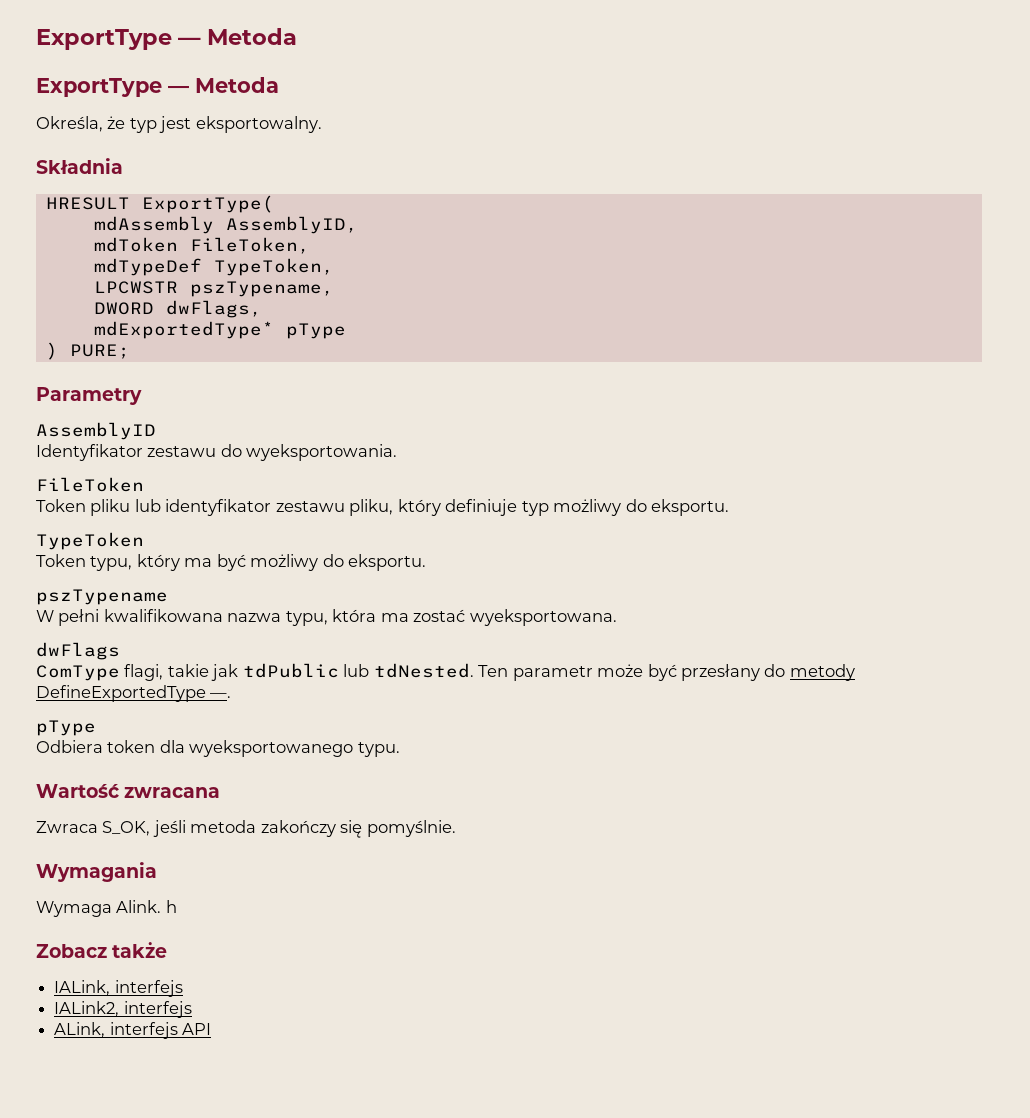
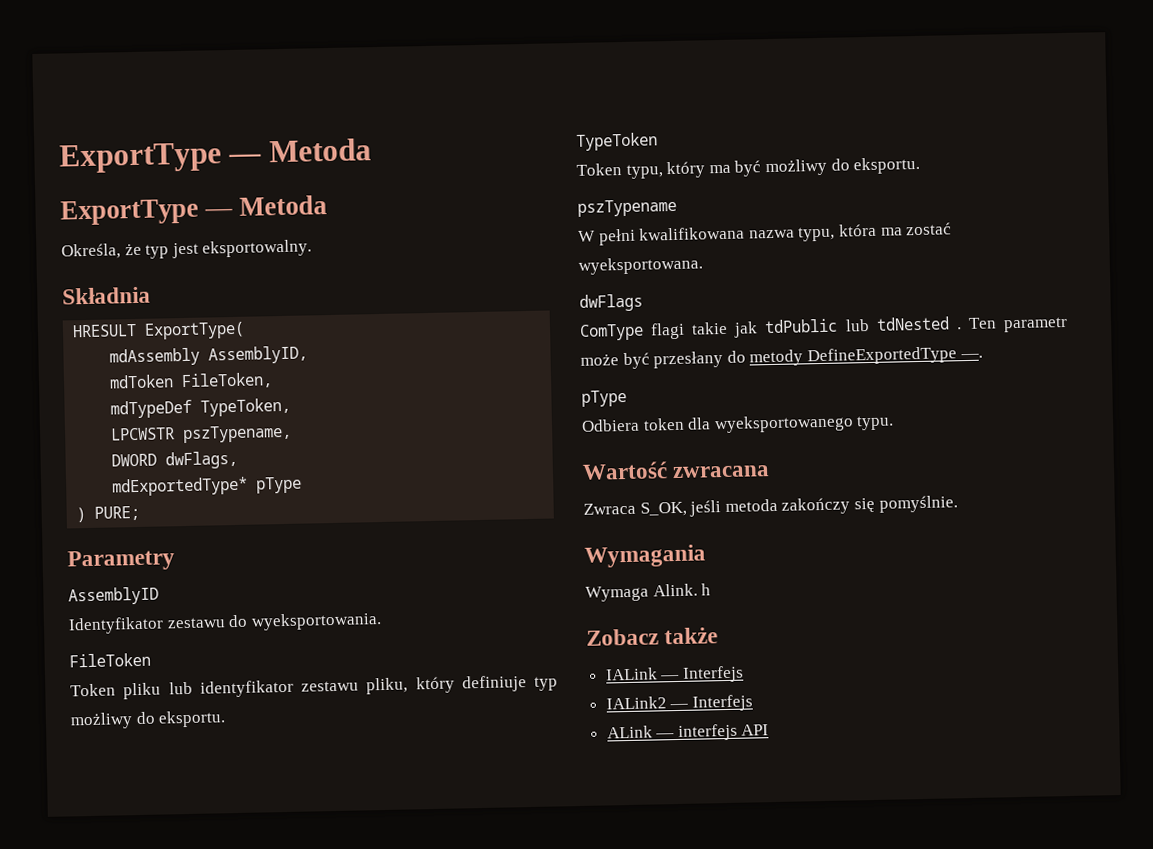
- ComType flagi, takie jak tdPublic lub tdNested.
+ ComType flagi takie jak tdPublic lub tdNested .
- IALink, interfejs
- IALink2, interfejs
- ALink, interfejs API
+ IALink — Interfejs
+ IALink2 — Interfejs
+ ALink — interfejs API

